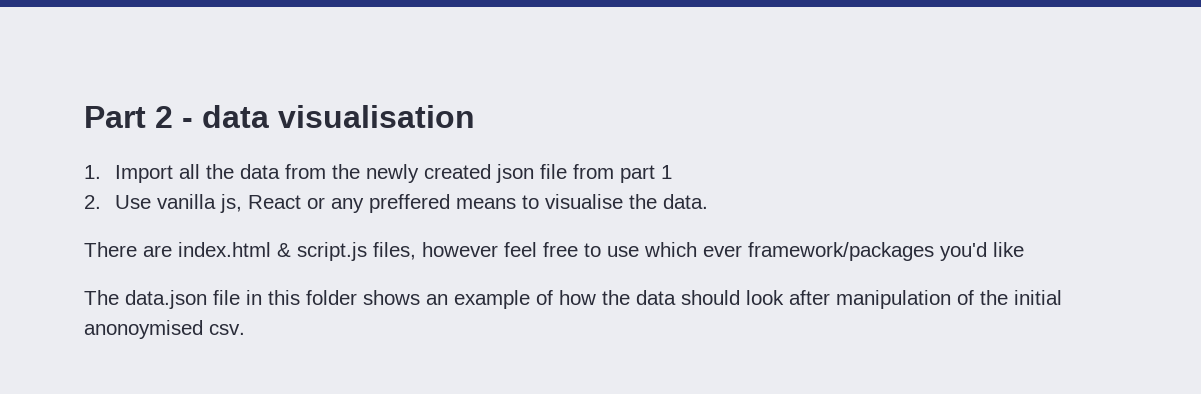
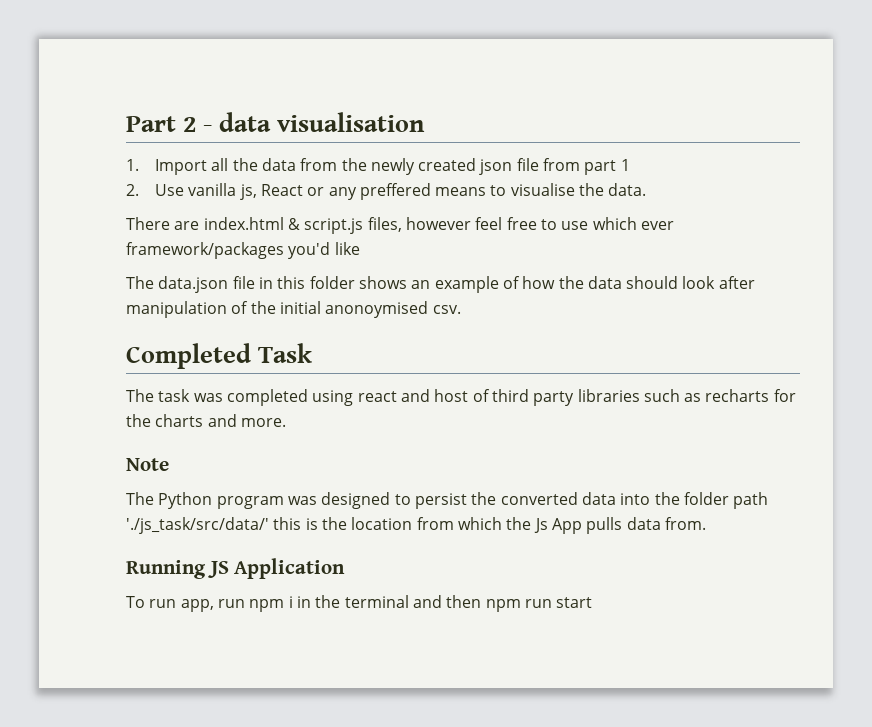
+ Completed Task
+ The task was completed using react and host of third party libraries such as recharts for the charts and more.
+ Note
+ The Python program was designed to persist the converted data into the folder path './js_task/src/data/' this is the location from which the Js App pulls data from.
+ Running JS Application
+ To run app, run npm i in the terminal and then npm run start

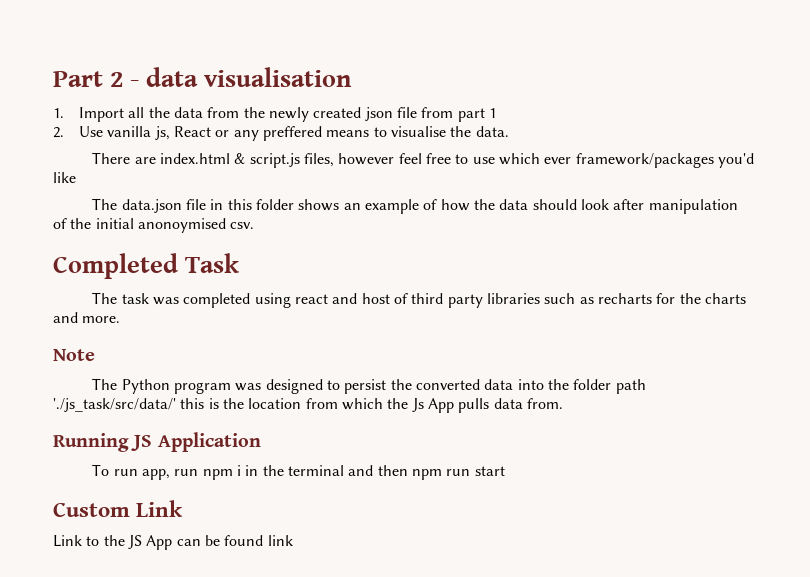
+ Custom Link
+ Link to the JS App can be found link

